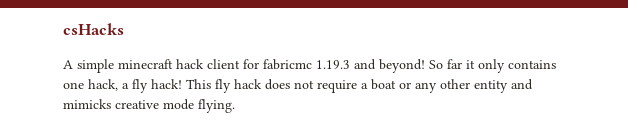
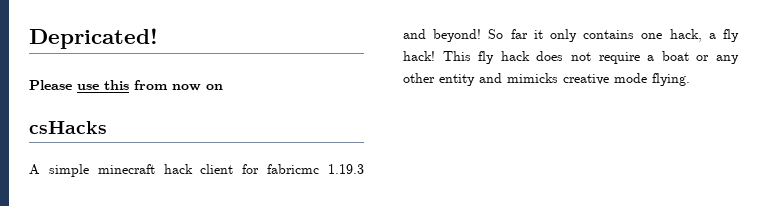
+ Depricated!
+ Please use this from now on

